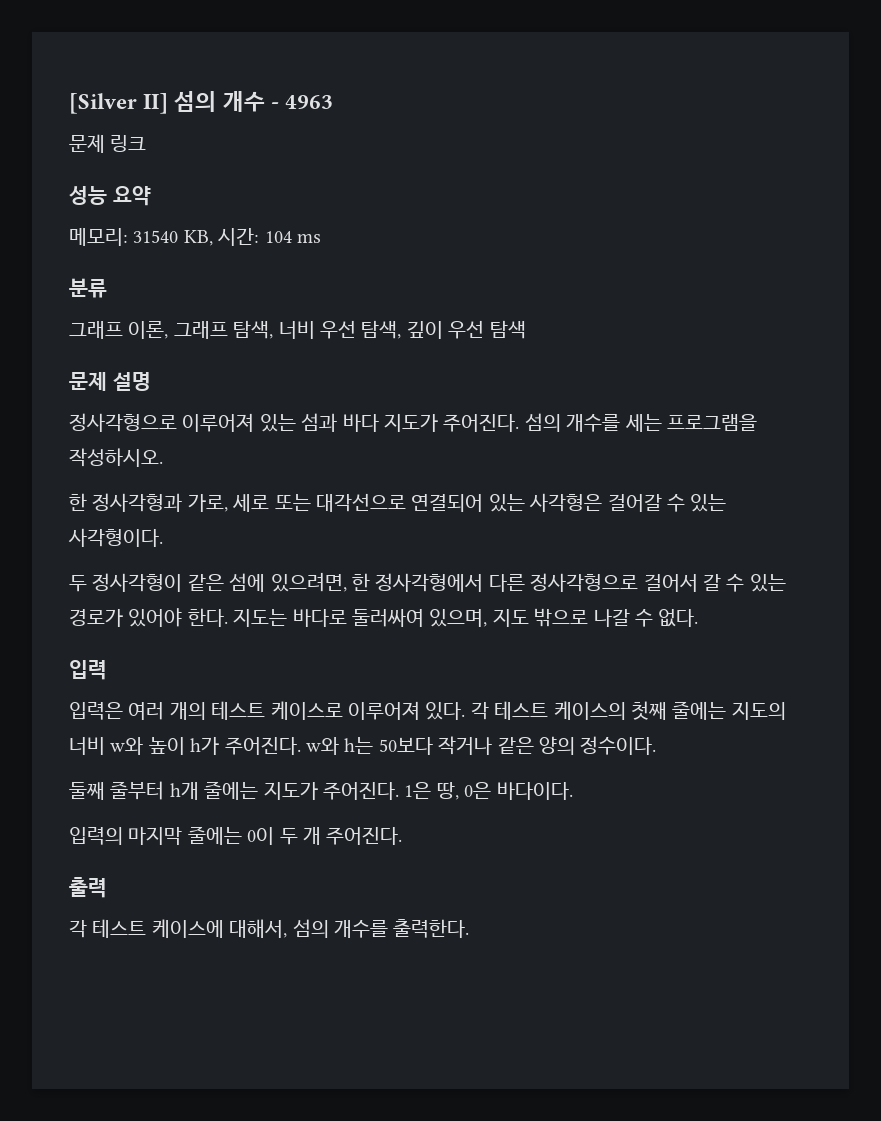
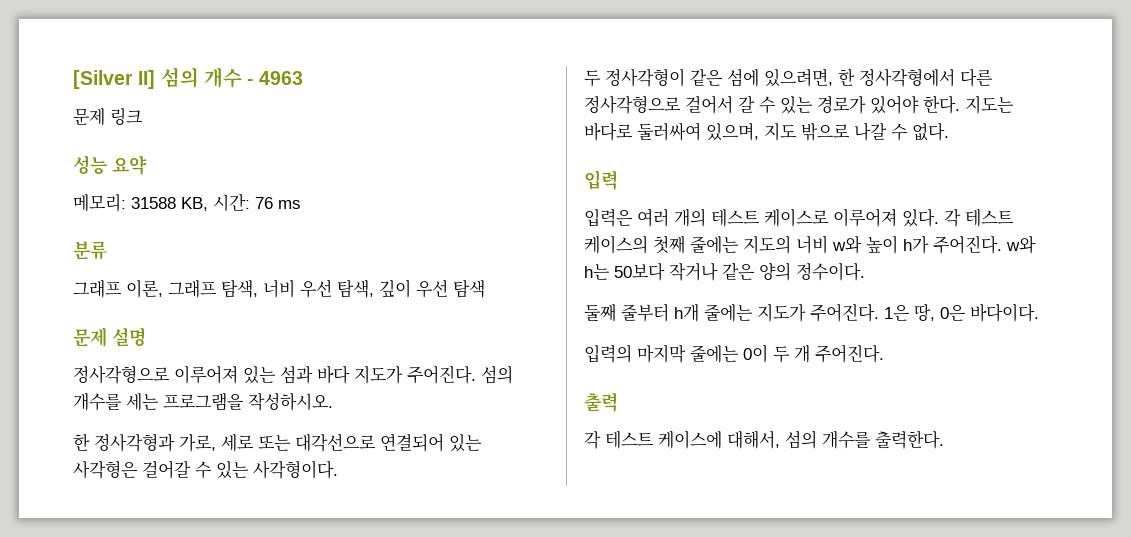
- 메모리: 31540 KB, 시간: 104 ms
+ 메모리: 31588 KB, 시간: 76 ms

